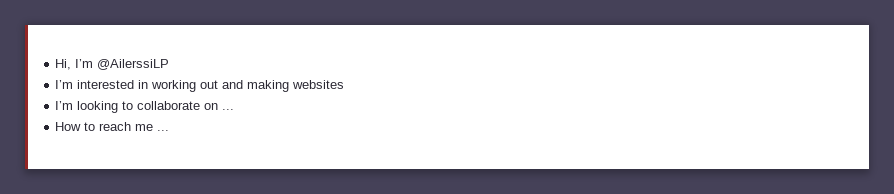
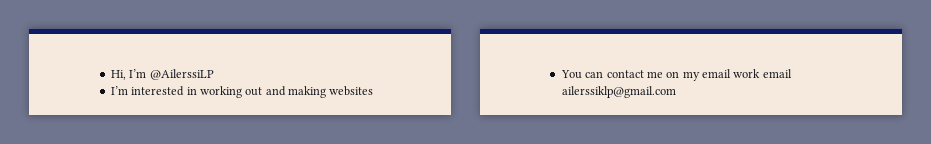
- I’m looking to collaborate on ...
- How to reach me ...
+ You can contact me on my email work email ailerssiklp@gmail.com

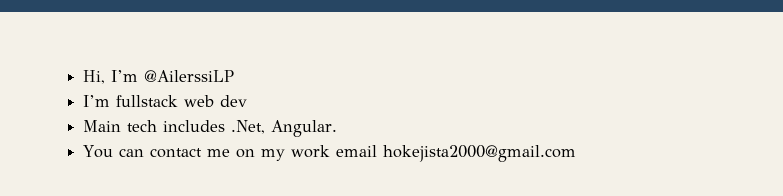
- I’m interested in working out and making websites
+ I’m fullstack web dev
+ Main tech includes .Net, Angular.
- You can contact me on my email work email ailerssiklp@gmail.com
+ You can contact me on my work email hokejista2000@gmail.com

